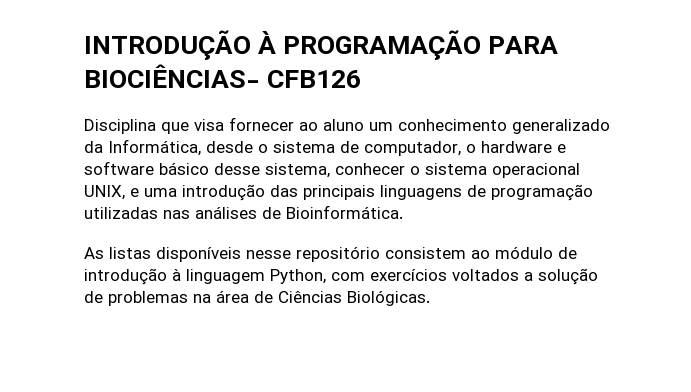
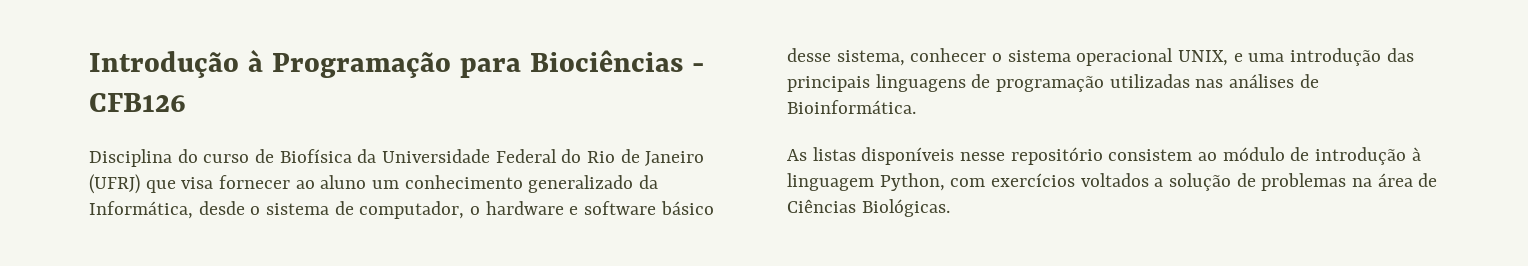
- INTRODUÇÃO À PROGRAMAÇÃO PARA BIOCIÊNCIAS- CFB126
- Disciplina que visa fornecer ao aluno um conhecimento generalizado da Informática, desde o sistema de computador, o hardware e software básico desse sistema, conhecer o sistema operacional UNIX, e uma introdução das principais linguagens de programação utilizadas nas análises de Bioinformática.
+ Introdução à Programação para Biociências - CFB126
+ Disciplina do curso de Biofísica da Universidade Federal do Rio de Janeiro (UFRJ) que visa fornecer ao aluno um conhecimento generalizado da Informática, desde o sistema de computador, o hardware e software básico desse sistema, conhecer o sistema operacional UNIX, e uma introdução das principais linguagens de programação utilizadas nas análises de Bioinformática.

